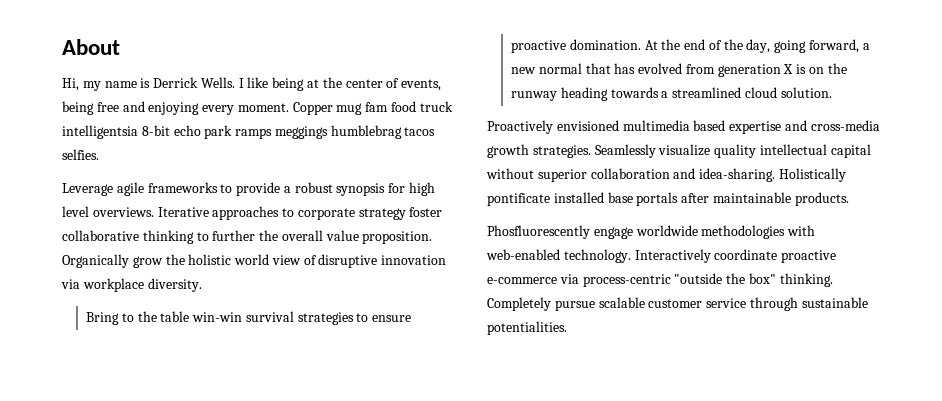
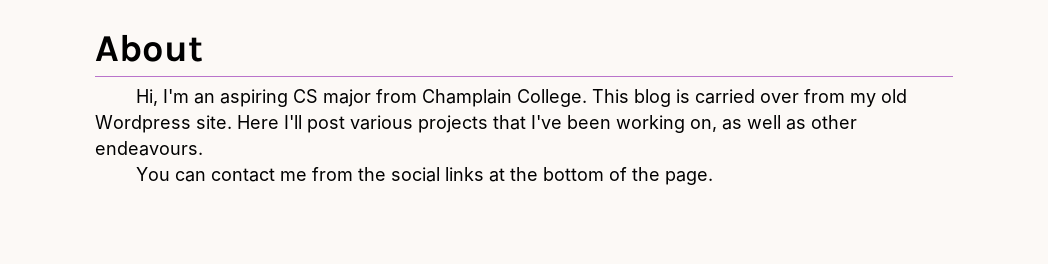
- Hi, my name is Derrick Wells. I like being at the center of events, being free and enjoying every moment. Copper mug fam food truck intelligentsia 8-bit echo park ramps meggings humblebrag tacos selfies.
- Leverage agile frameworks to provide a robust synopsis for high level overviews. Iterative approaches to corporate strategy foster collaborative thinking to further the overall value proposition. Organically grow the holistic world view of disruptive innovation via workplace diversity.
- Bring to the table win-win survival strategies to ensure proactive domination. At the end of the day, going forward, a new normal that has evolved from generation X is on the runway heading towards a streamlined cloud solution.
- Proactively envisioned multimedia based expertise and cross-media growth strategies. Seamlessly visualize quality intellectual capital without superior collaboration and idea-sharing. Holistically pontificate installed base portals after maintainable products.
- Phosfluorescently engage worldwide methodologies with web-enabled technology. Interactively coordinate proactive e-commerce via process-centric "outside the box" thinking. Completely pursue scalable customer service through sustainable potentialities.
+ Hi, I'm an aspiring CS major from Champlain College. This blog is carried over from my old Wordpress site. Here I'll post various projects that I've been working on, as well as other endeavours.
+ You can contact me from the social links at the bottom of the page.

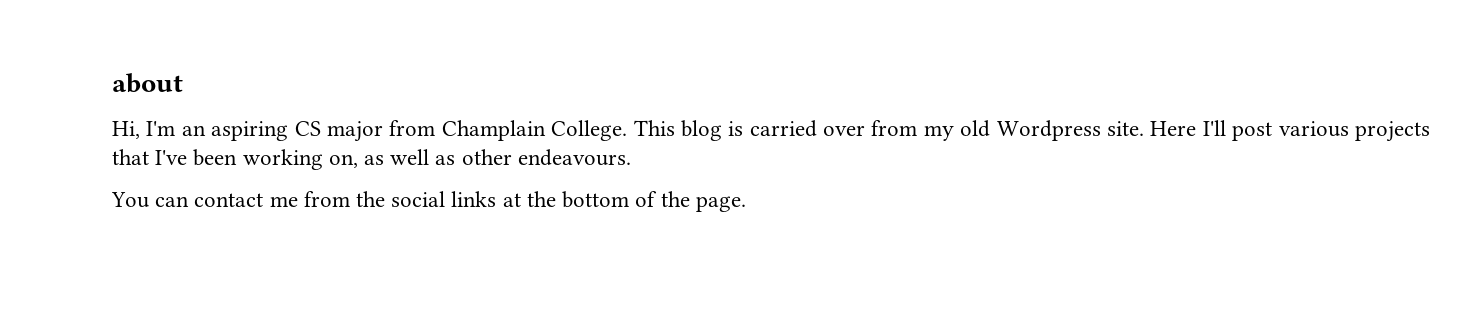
- About
+ about

